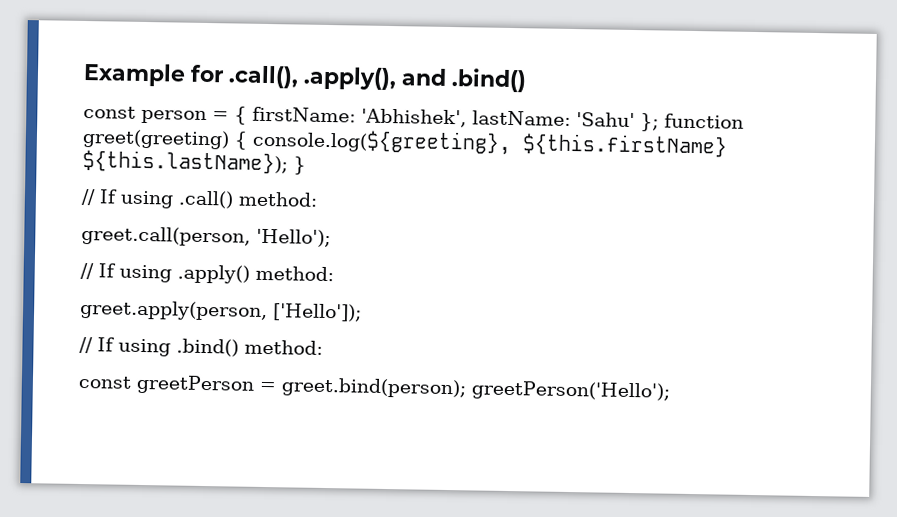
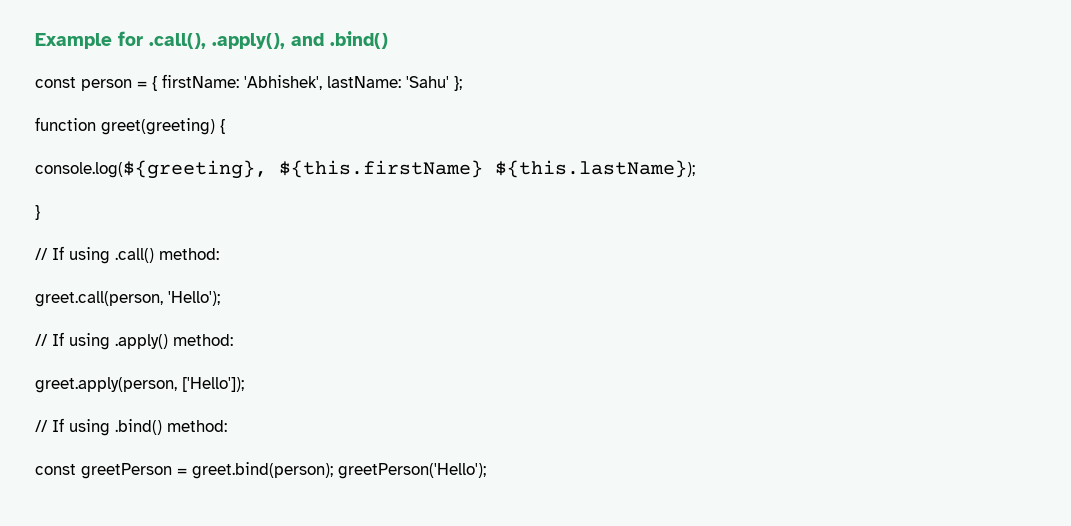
- const person = { firstName: 'Abhishek', lastName: 'Sahu' }; function greet(greeting) { console.log(${greeting}, ${this.firstName} ${this.lastName}); }
+ const person = { firstName: 'Abhishek', lastName: 'Sahu' };
+ function greet(greeting) {
+ console.log(${greeting}, ${this.firstName} ${this.lastName});
+ }

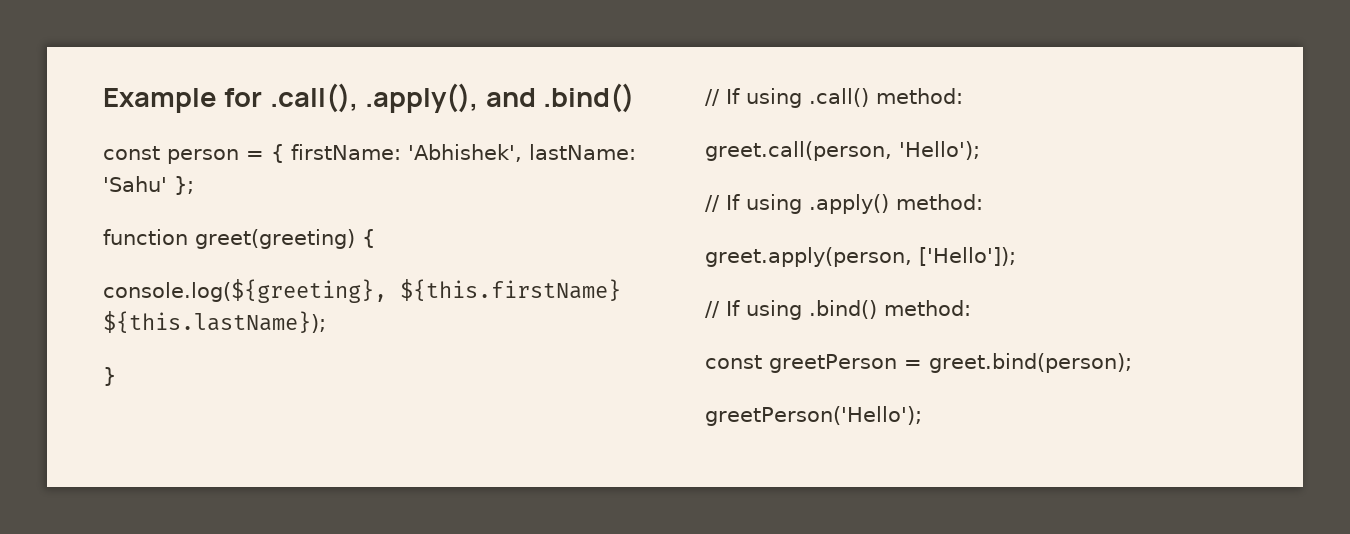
- const greetPerson = greet.bind(person); greetPerson('Hello');
+ const greetPerson = greet.bind(person);
+ greetPerson('Hello');

